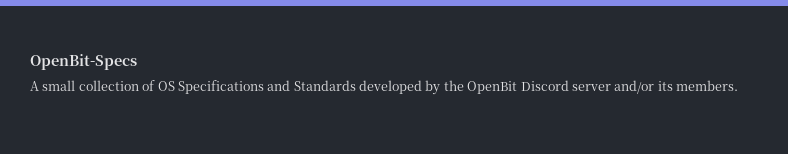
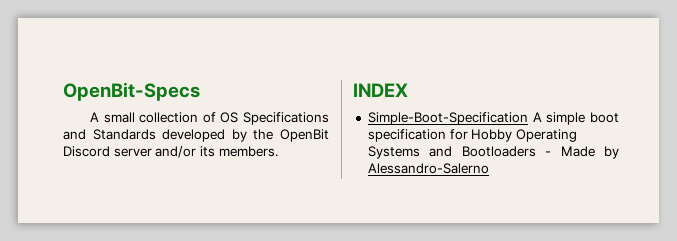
+ INDEX
+ Simple-Boot-Specification A simple boot specification for Hobby Operating Systems and Bootloaders - Made by Alessandro-Salerno

